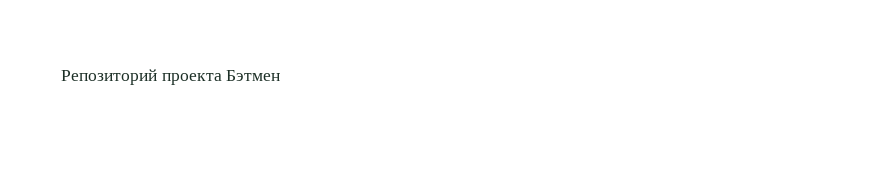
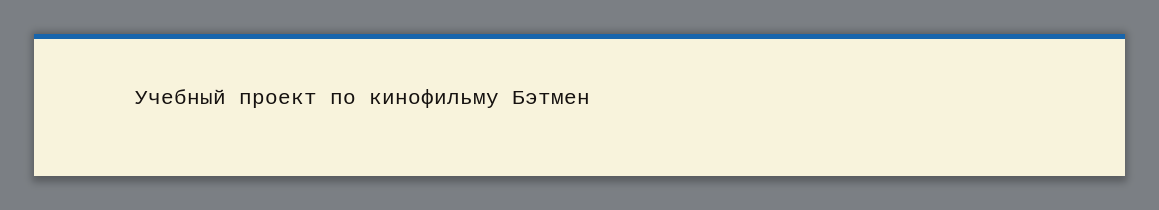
- Репозиторий проекта Бэтмен
+ Учебный проект по кинофильму Бэтмен

